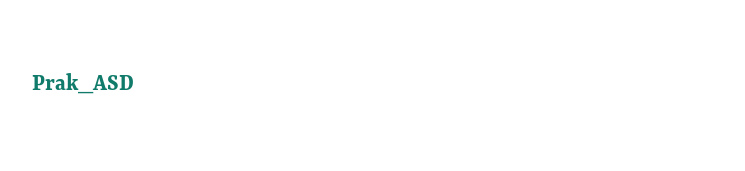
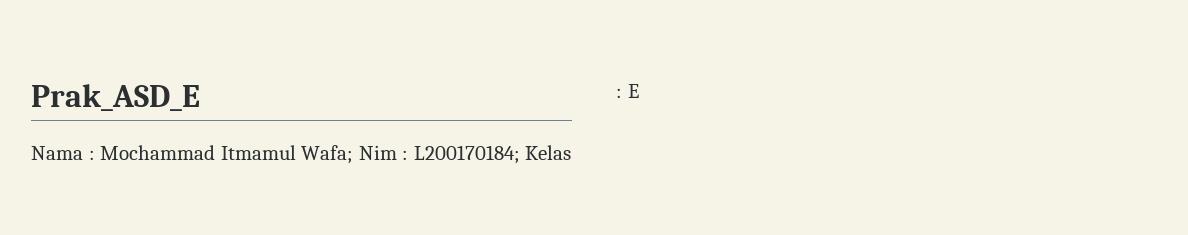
- Prak_ASD
+ Prak_ASD_E
+ Nama : Mochammad Itmamul Wafa; Nim : L200170184; Kelas : E

